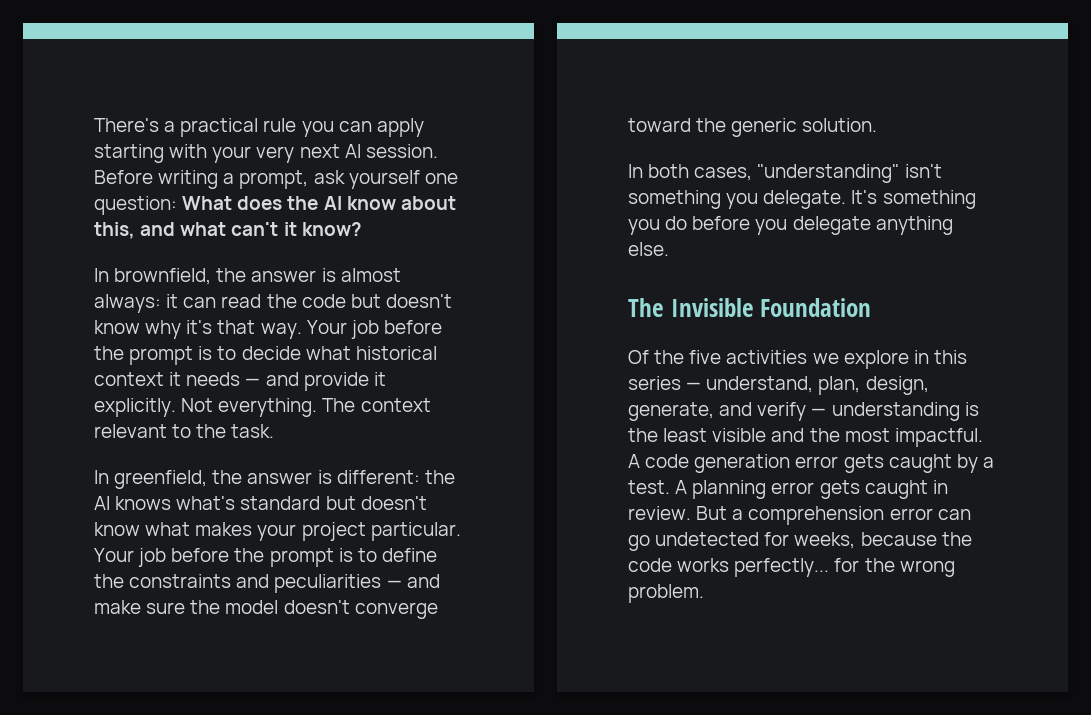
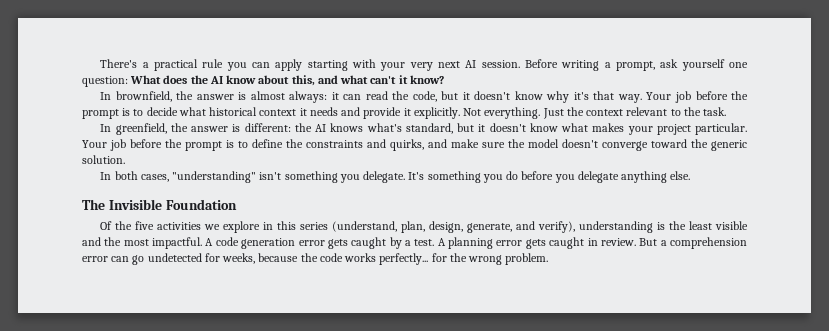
- In brownfield, the answer is almost always: it can read the code but doesn't know why it's that way.
+ In brownfield, the answer is almost always: it can read the code, but it doesn't know why it's that way.
- Your job before the prompt is to decide what historical context it needs — and provide it explicitly.
+ Your job before the prompt is to decide what historical context it needs and provide it explicitly.
- The context relevant to the task.
+ Just the context relevant to the task.
- In greenfield, the answer is different: the AI knows what's standard but doesn't know what makes your project particular.
+ In greenfield, the answer is different: the AI knows what's standard, but it doesn't know what makes your project particular.
- Your job before the prompt is to define the constraints and peculiarities — and make sure the model doesn't converge toward the generic solution.
+ Your job before the prompt is to define the constraints and quirks, and make sure the model doesn't converge toward the generic solution.
- Of the five activities we explore in this series — understand, plan, design, generate, and verify — understanding is the least visible and the most impactful.
+ Of the five activities we explore in this series (understand, plan, design, generate, and verify), understanding is the least visible and the most impactful.

